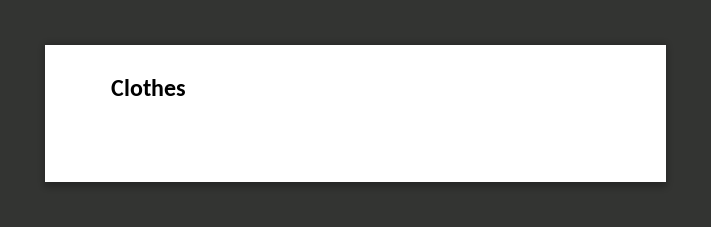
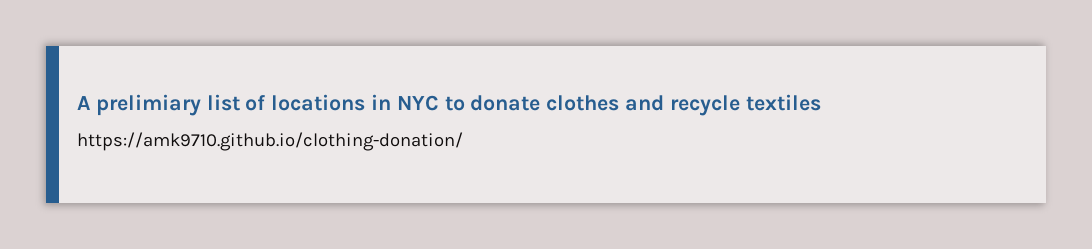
- Clothes
+ A prelimiary list of locations in NYC to donate clothes and recycle textiles
+ https://amk9710.github.io/clothing-donation/

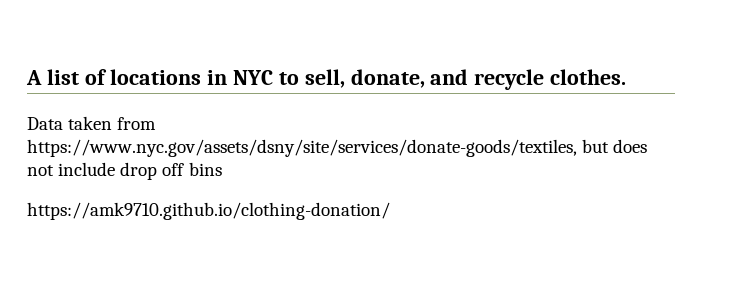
- A prelimiary list of locations in NYC to donate clothes and recycle textiles
+ A list of locations in NYC to sell, donate, and recycle clothes.
+ Data taken from https://www.nyc.gov/assets/dsny/site/services/donate-goods/textiles, but does not include drop off bins

